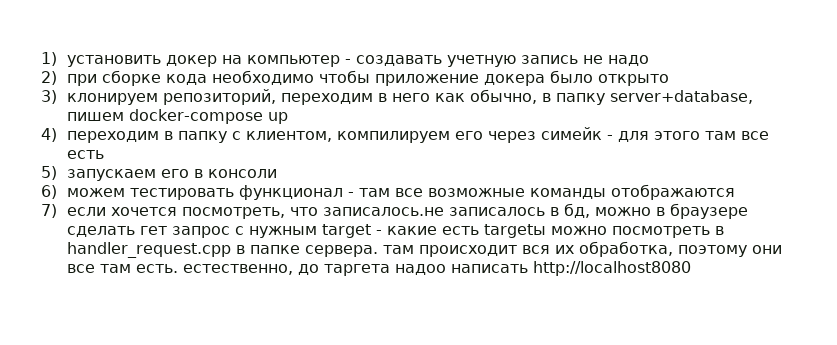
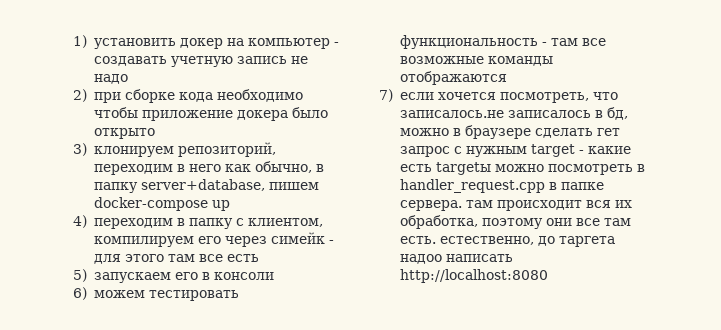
- 6) можем тестировать функционал - там все возможные команды отображаются
+ 6) можем тестировать функциональность - там все возможные команды отображаются
- 7) если хочется посмотреть, что записалось.не записалось в бд, можно в браузере сделать гет запрос с нужным target - какие есть targetы можно посмотреть в handler_request.cpp в папке сервера. там происходит вся их обработка, поэтому они все там есть. естественно, до таргета надоо написать http://localhost8080
+ 7) если хочется посмотреть, что записалось.не записалось в бд, можно в браузере сделать гет запрос с нужным target - какие есть targetы можно посмотреть в handler_request.cpp в папке сервера. там происходит вся их обработка, поэтому они все там есть. естественно, до таргета надоо написать http://localhost:8080

